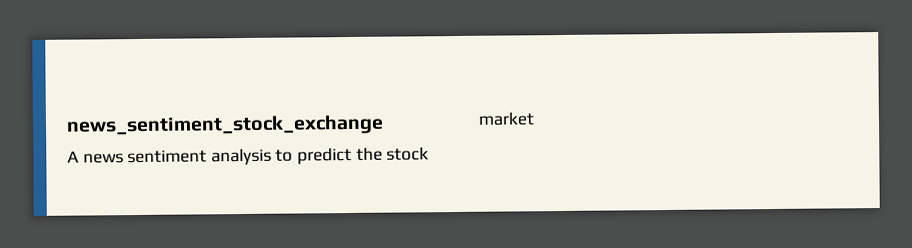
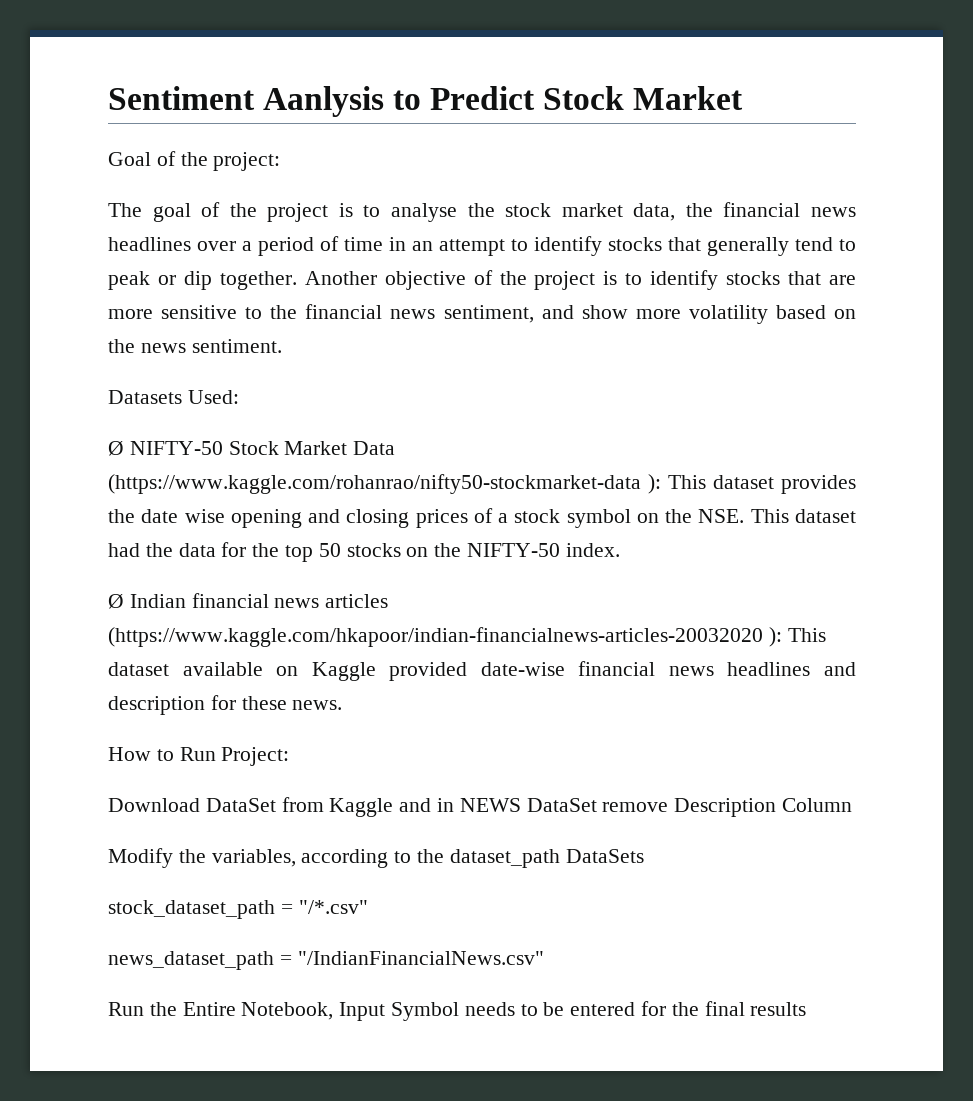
- news_sentiment_stock_exchange
- A news sentiment analysis to predict the stock market
+ Sentiment Aanlysis to Predict Stock Market
+ Goal of the project:
+ The goal of the project is to analyse the stock market data, the financial news headlines over a period of time in an attempt to identify stocks that generally tend to peak or dip together. Another objective of the project is to identify stocks that are more sensitive to the financial news sentiment, and show more volatility based on the news sentiment.
+ Datasets Used:
+ Ø NIFTY-50 Stock Market Data (https://www.kaggle.com/rohanrao/nifty50-stockmarket-data ): This dataset provides the date wise opening and closing prices of a stock symbol on the NSE. This dataset had the data for the top 50 stocks on the NIFTY-50 index.
+ Ø Indian financial news articles (https://www.kaggle.com/hkapoor/indian-financialnews-articles-20032020 ): This dataset available on Kaggle provided date-wise financial news headlines and description for these news.
+ How to Run Project:
+ Download DataSet from Kaggle and in NEWS DataSet remove Description Column
+ Modify the variables, according to the dataset_path DataSets
+ stock_dataset_path = "/*.csv"
+ news_dataset_path = "/IndianFinancialNews.csv"
+ Run the Entire Notebook, Input Symbol needs to be entered for the final results

